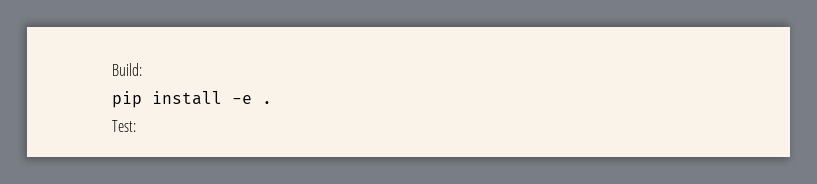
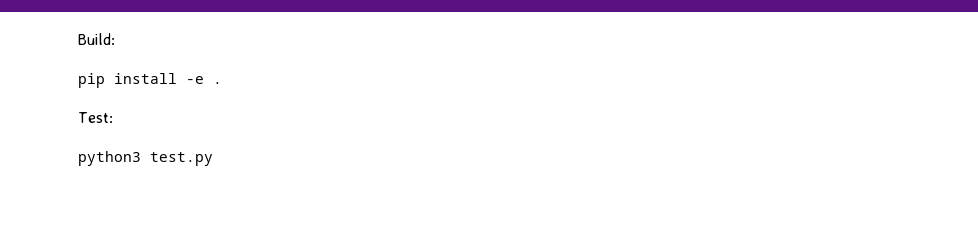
+ python3 test.py

